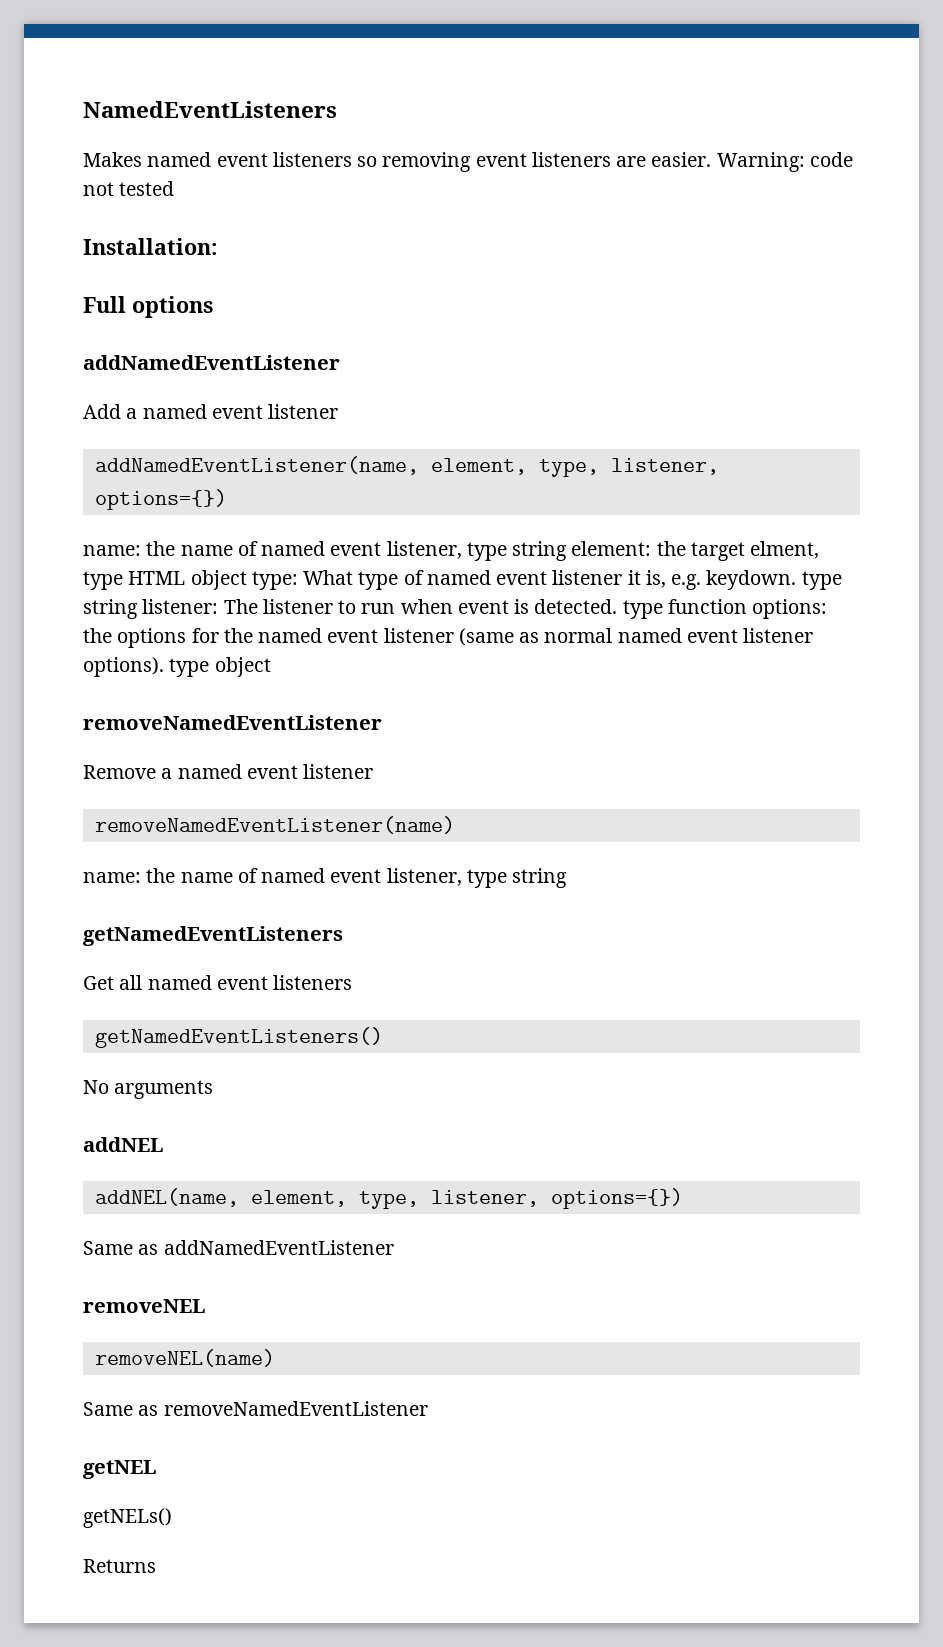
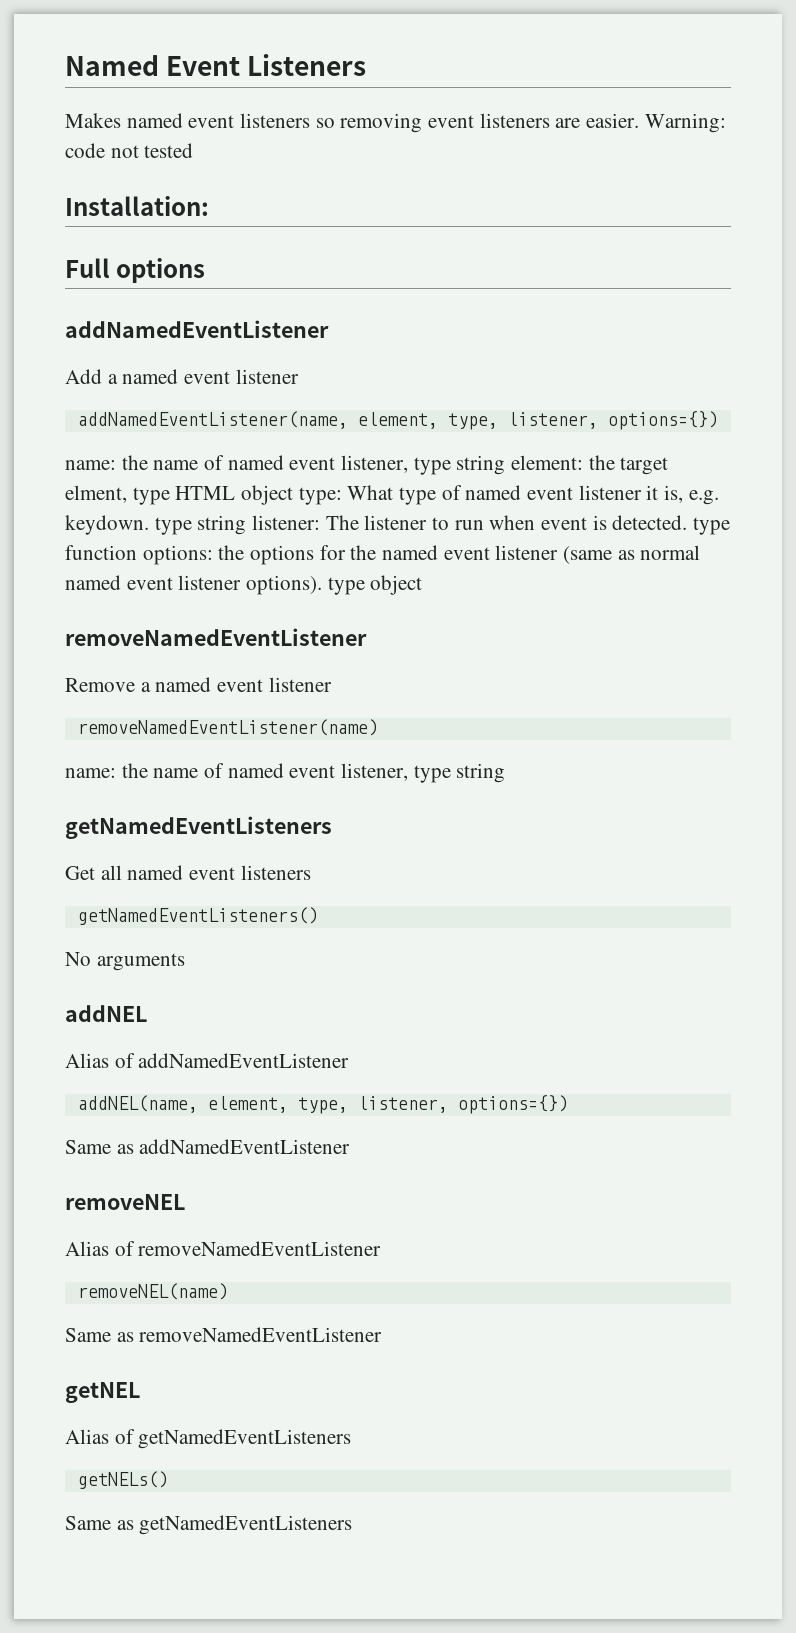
- NamedEventListeners
+ Named Event Listeners
+ Alias of addNamedEventListener
+ Alias of removeNamedEventListener
+ Alias of getNamedEventListeners
  getNELs()
- Returns
+ Same as getNamedEventListeners

